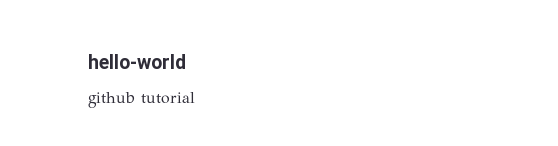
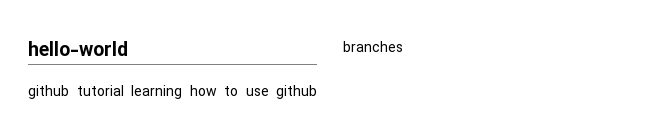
- github tutorial
+ github tutorial learning how to use github branches

